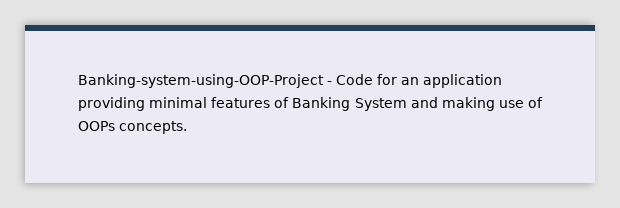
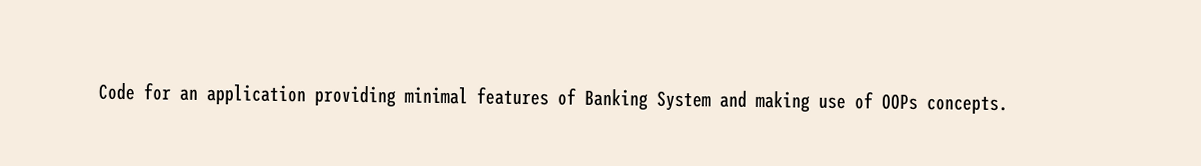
- Banking-system-using-OOP-Project - Code for an application providing minimal features of Banking System and making use of OOPs concepts.
+ Code for an application providing minimal features of Banking System and making use of OOPs concepts.

